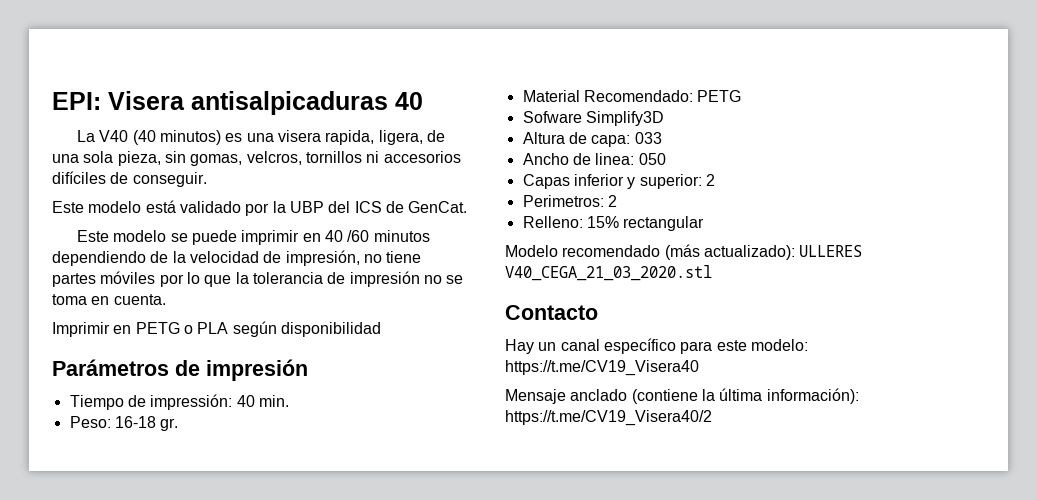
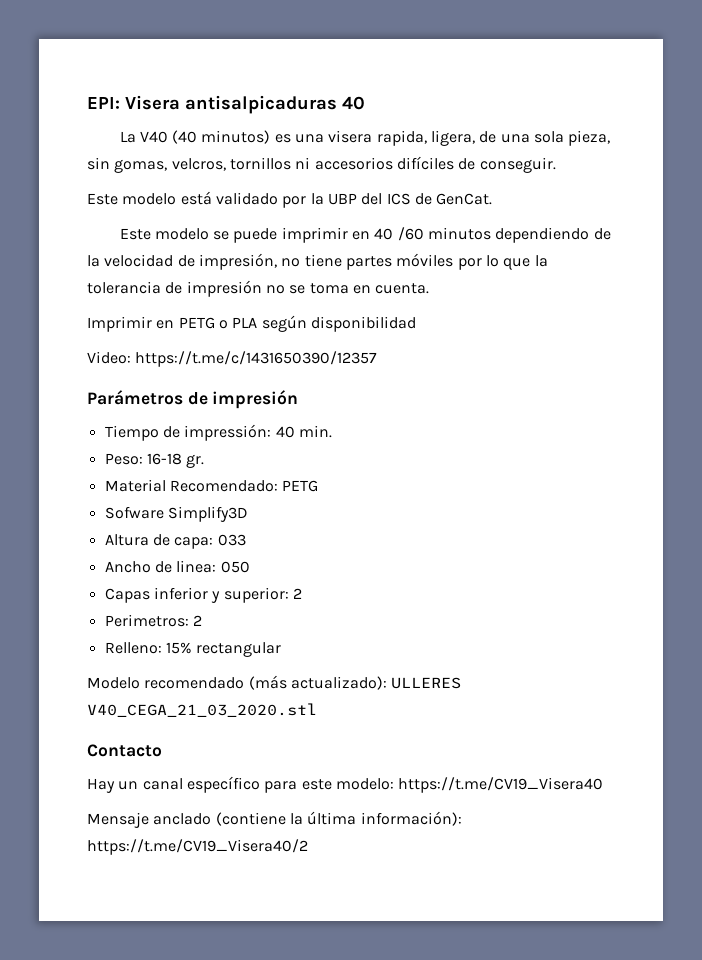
+ Video: https://t.me/c/1431650390/12357

